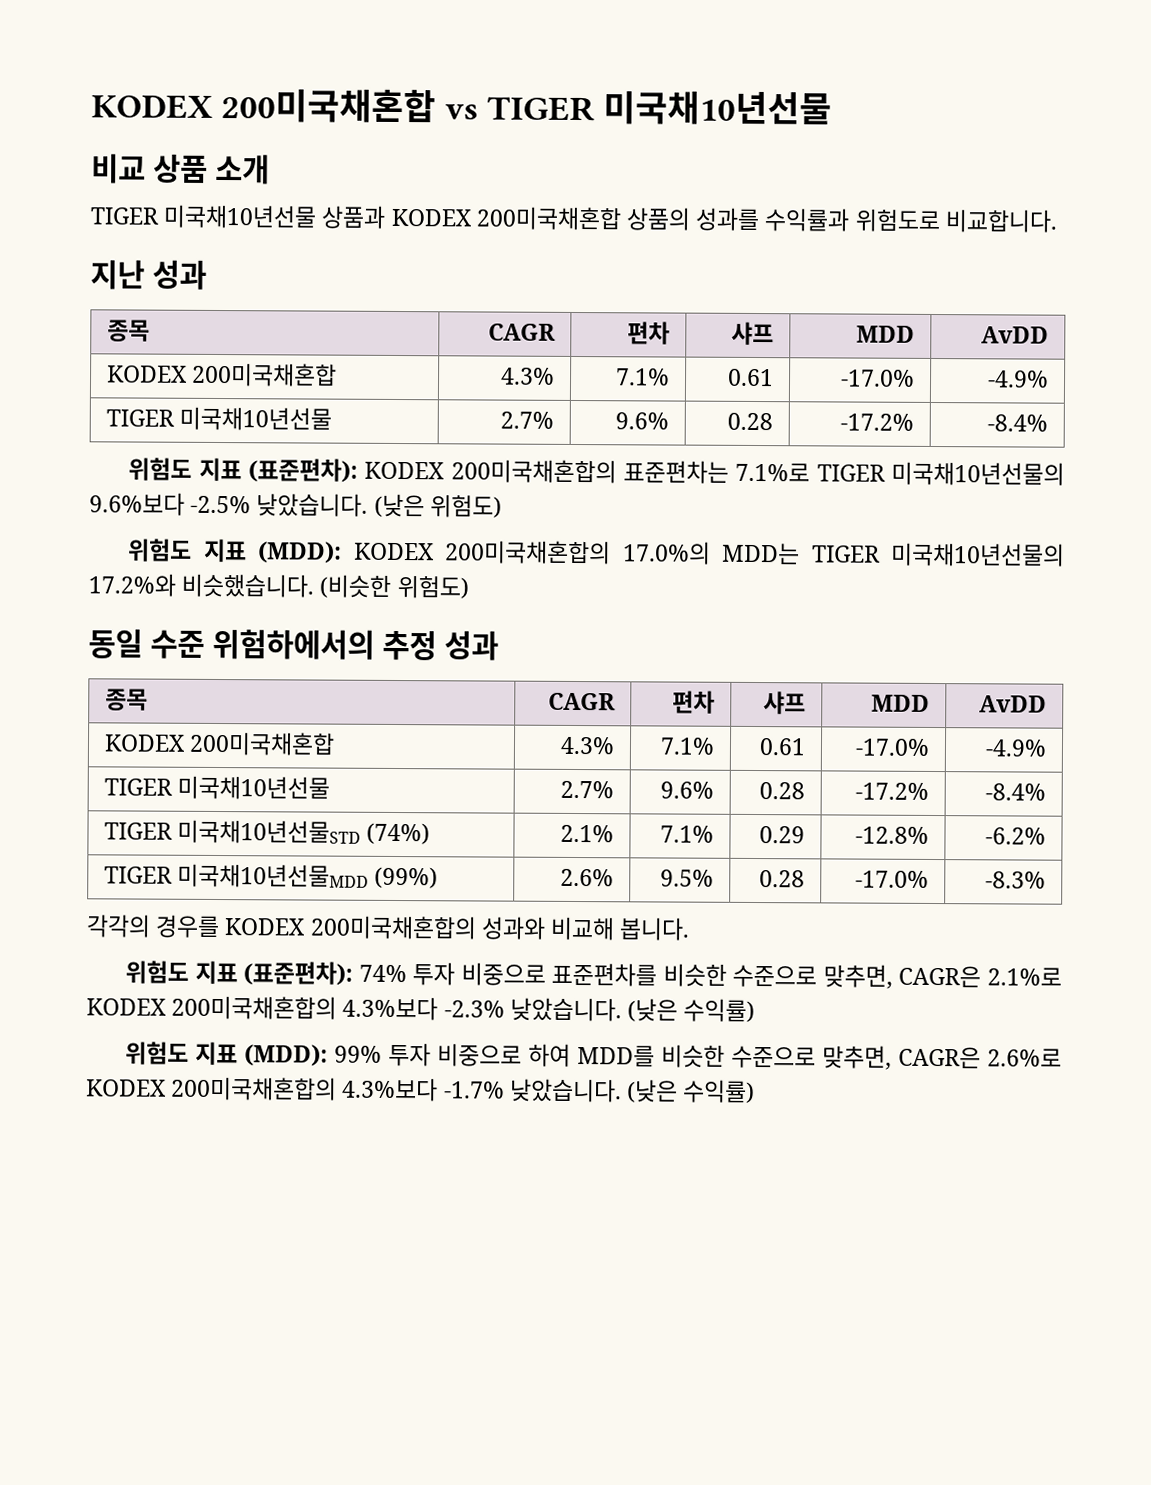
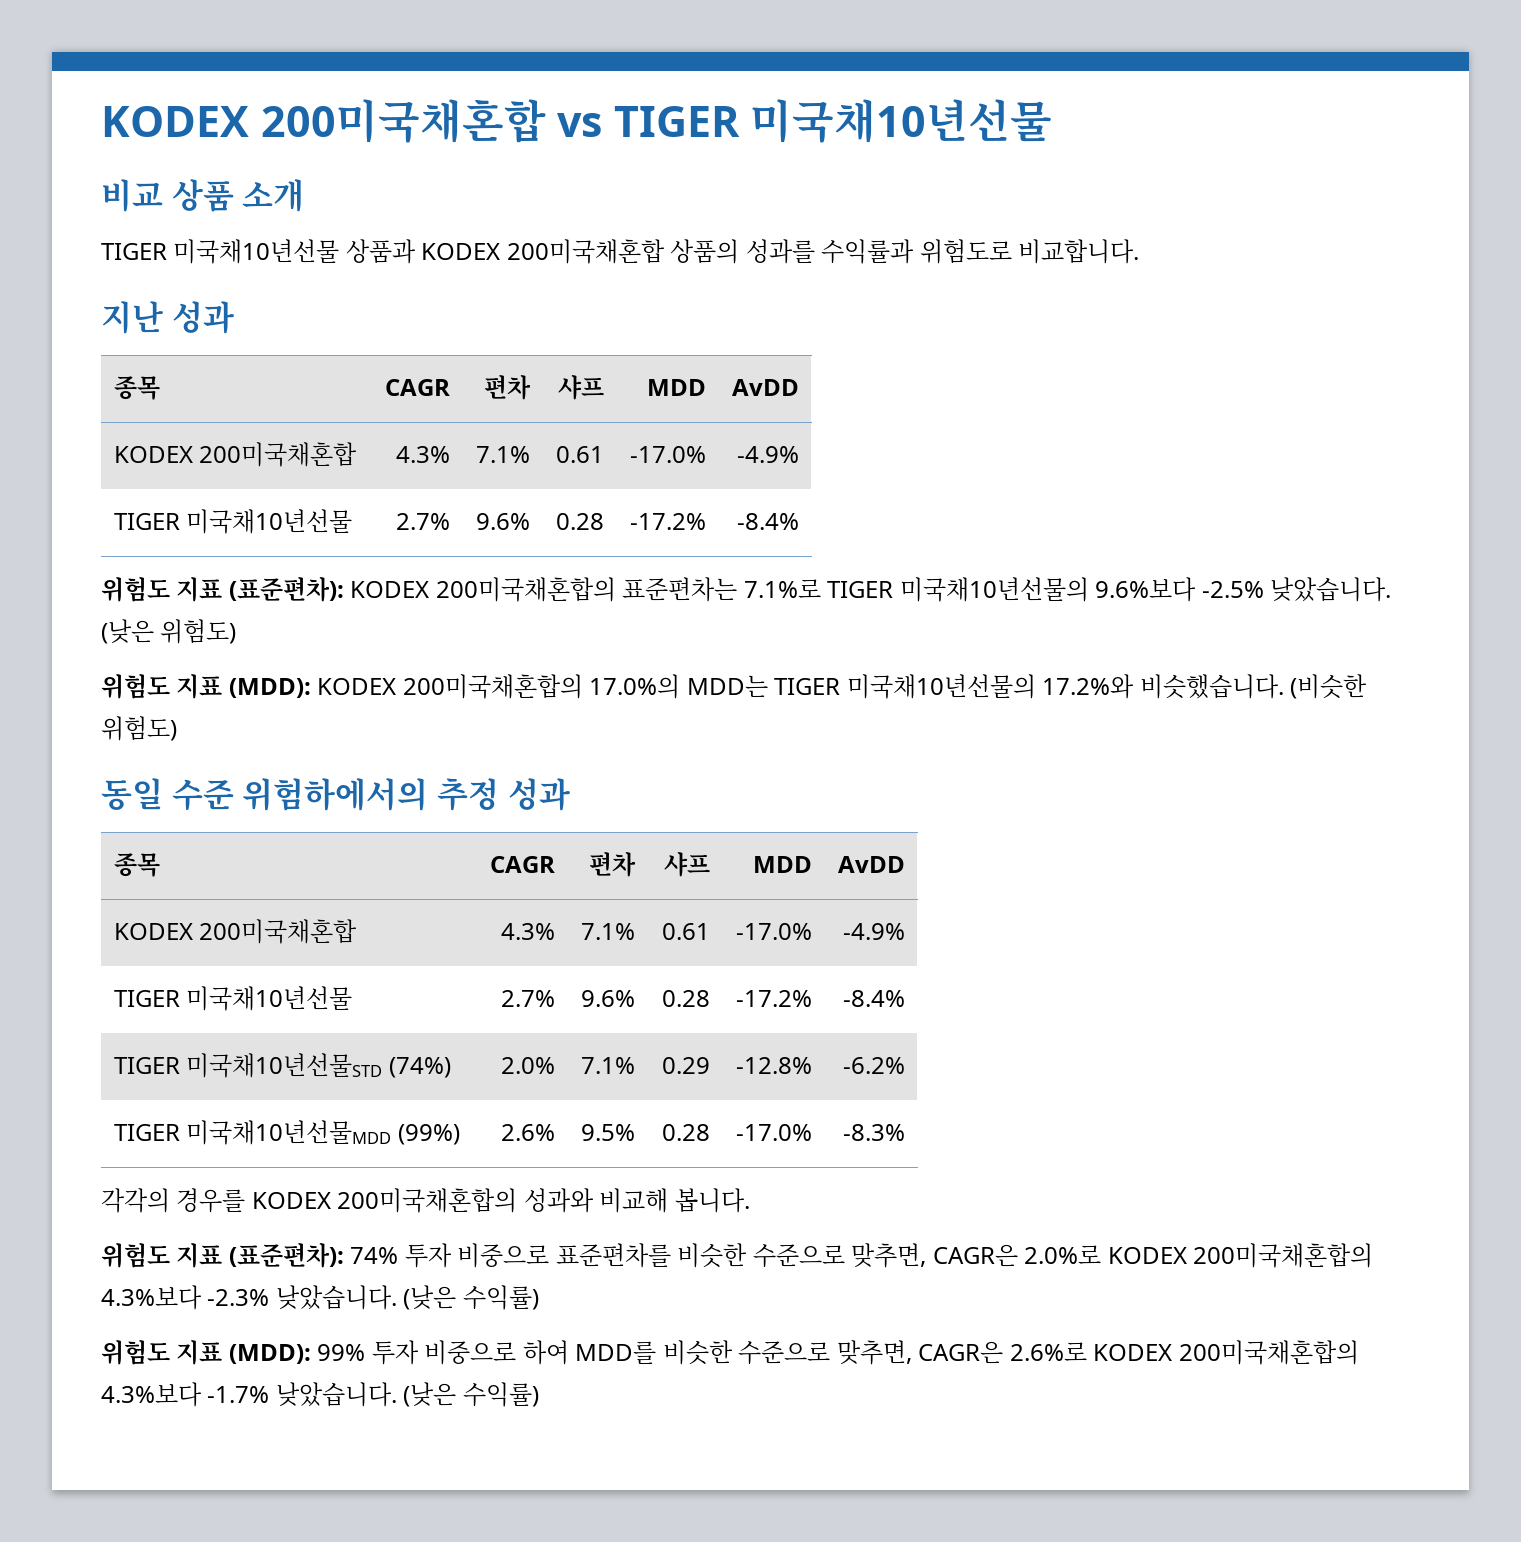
- TIGER 미국채10년선물STD (74%) | 2.1% | 7.1% | 0.29 | -12.8% | -6.2%
+ TIGER 미국채10년선물STD (74%) | 2.0% | 7.1% | 0.29 | -12.8% | -6.2%
- 위험도 지표 (표준편차): 74% 투자 비중으로 표준편차를 비슷한 수준으로 맞추면, CAGR은 2.1%로 KODEX 200미국채혼합의 4.3%보다 -2.3% 낮았습니다.
+ 위험도 지표 (표준편차): 74% 투자 비중으로 표준편차를 비슷한 수준으로 맞추면, CAGR은 2.0%로 KODEX 200미국채혼합의 4.3%보다 -2.3% 낮았습니다.

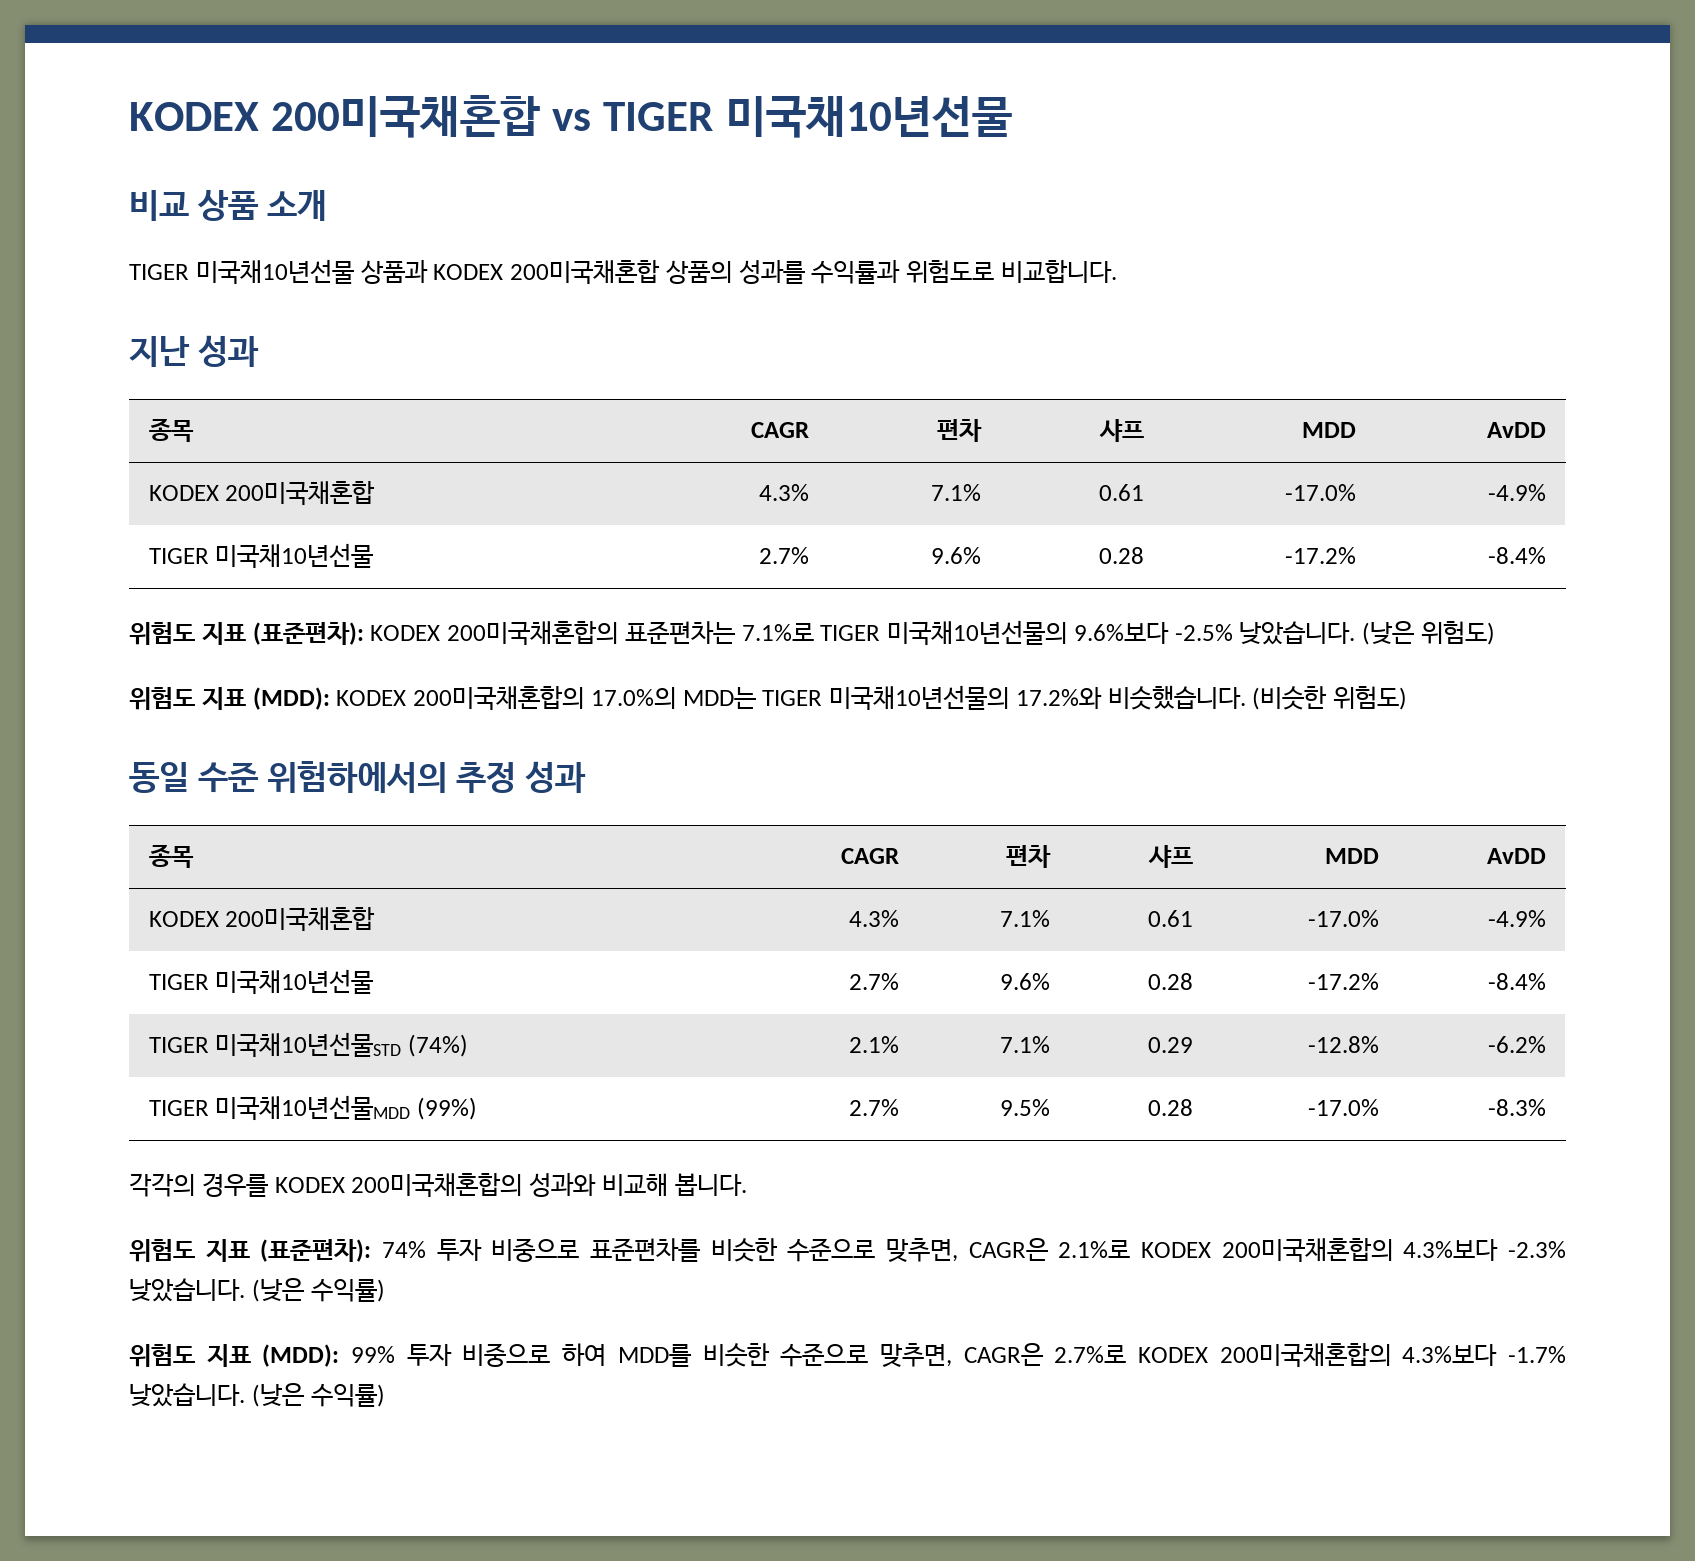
- TIGER 미국채10년선물STD (74%) | 2.0% | 7.1% | 0.29 | -12.8% | -6.2%
+ TIGER 미국채10년선물STD (74%) | 2.1% | 7.1% | 0.29 | -12.8% | -6.2%
- TIGER 미국채10년선물MDD (99%) | 2.6% | 9.5% | 0.28 | -17.0% | -8.3%
+ TIGER 미국채10년선물MDD (99%) | 2.7% | 9.5% | 0.28 | -17.0% | -8.3%
- 위험도 지표 (표준편차): 74% 투자 비중으로 표준편차를 비슷한 수준으로 맞추면, CAGR은 2.0%로 KODEX 200미국채혼합의 4.3%보다 -2.3% 낮았습니다.
+ 위험도 지표 (표준편차): 74% 투자 비중으로 표준편차를 비슷한 수준으로 맞추면, CAGR은 2.1%로 KODEX 200미국채혼합의 4.3%보다 -2.3% 낮았습니다.
- 위험도 지표 (MDD): 99% 투자 비중으로 하여 MDD를 비슷한 수준으로 맞추면, CAGR은 2.6%로 KODEX 200미국채혼합의 4.3%보다 -1.7% 낮았습니다.
+ 위험도 지표 (MDD): 99% 투자 비중으로 하여 MDD를 비슷한 수준으로 맞추면, CAGR은 2.7%로 KODEX 200미국채혼합의 4.3%보다 -1.7% 낮았습니다.

